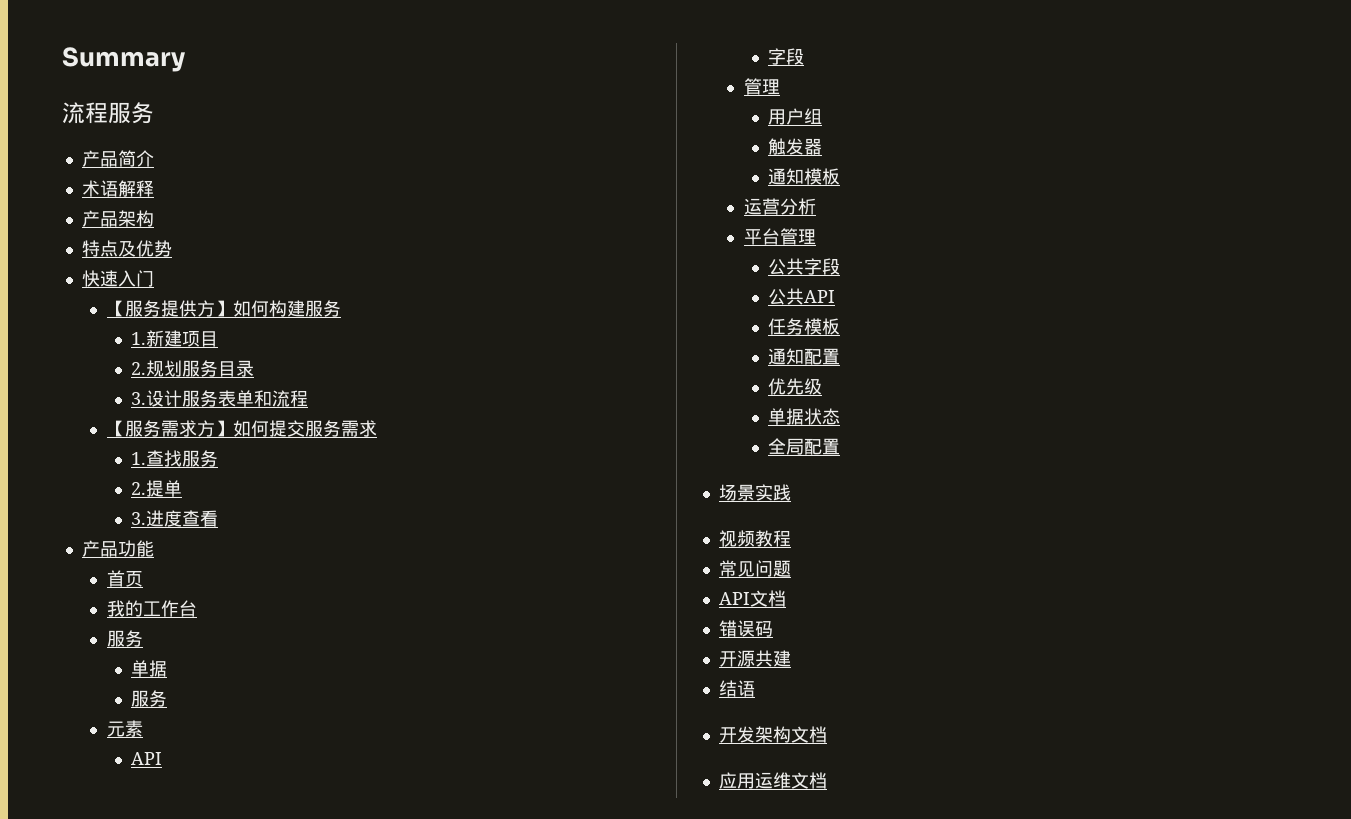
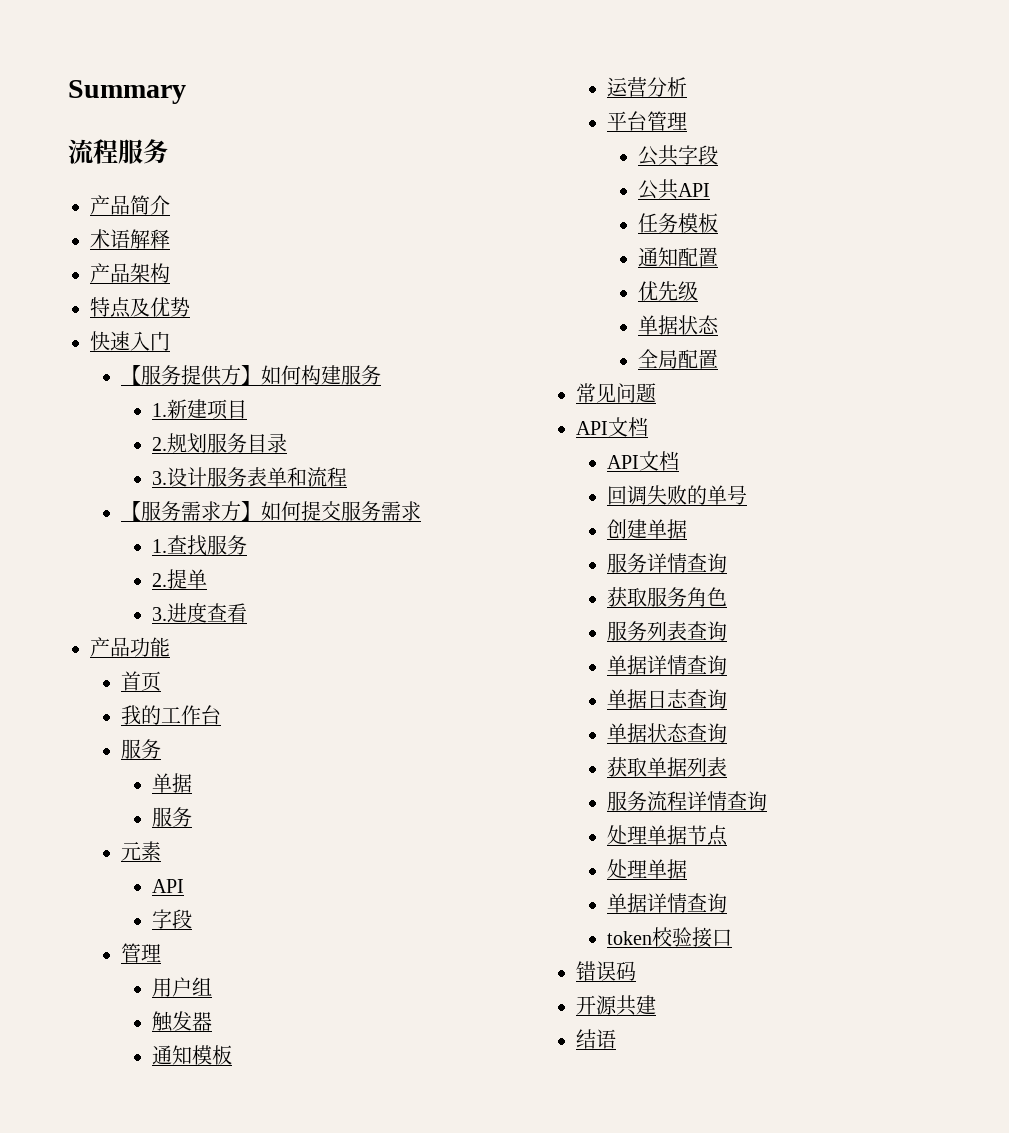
- 场景实践
- 视频教程
  常见问题
  API文档
+ API文档
+ 回调失败的单号
+ 创建单据
+ 服务详情查询
+ 获取服务角色
+ 服务列表查询
+ 单据详情查询
+ 单据日志查询
+ 单据状态查询
+ 获取单据列表
+ 服务流程详情查询
+ 处理单据节点
+ 处理单据
+ 单据详情查询
+ token校验接口
- 开发架构文档
- 应用运维文档

